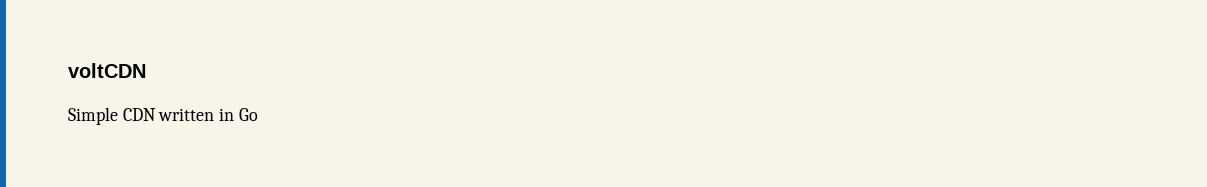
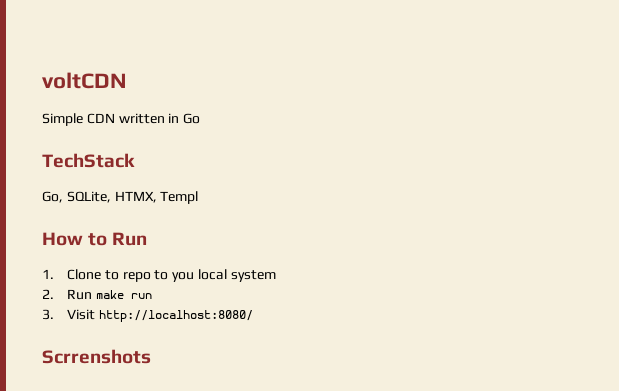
+ TechStack
+ Go, SQLite, HTMX, Templ
+ How to Run
+ 1. Clone to repo to you local system
+ 2. Run make run
+ 3. Visit http://localhost:8080/
+ Scrrenshots

